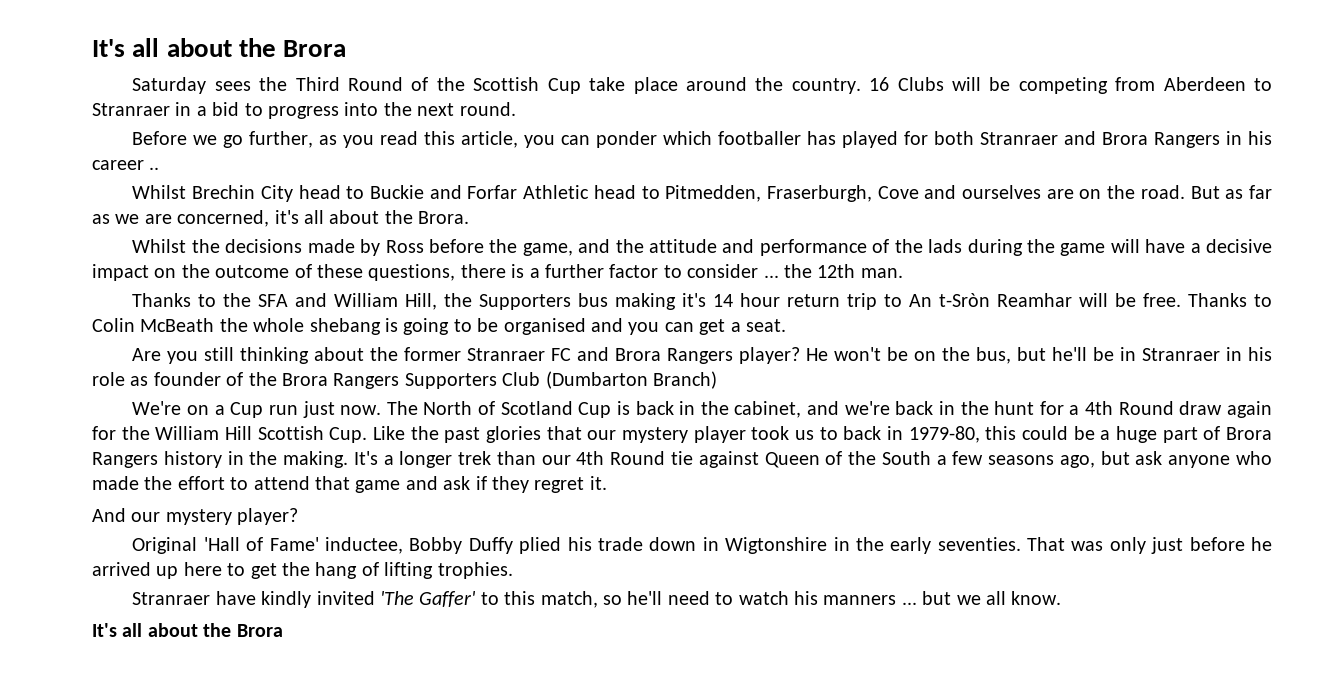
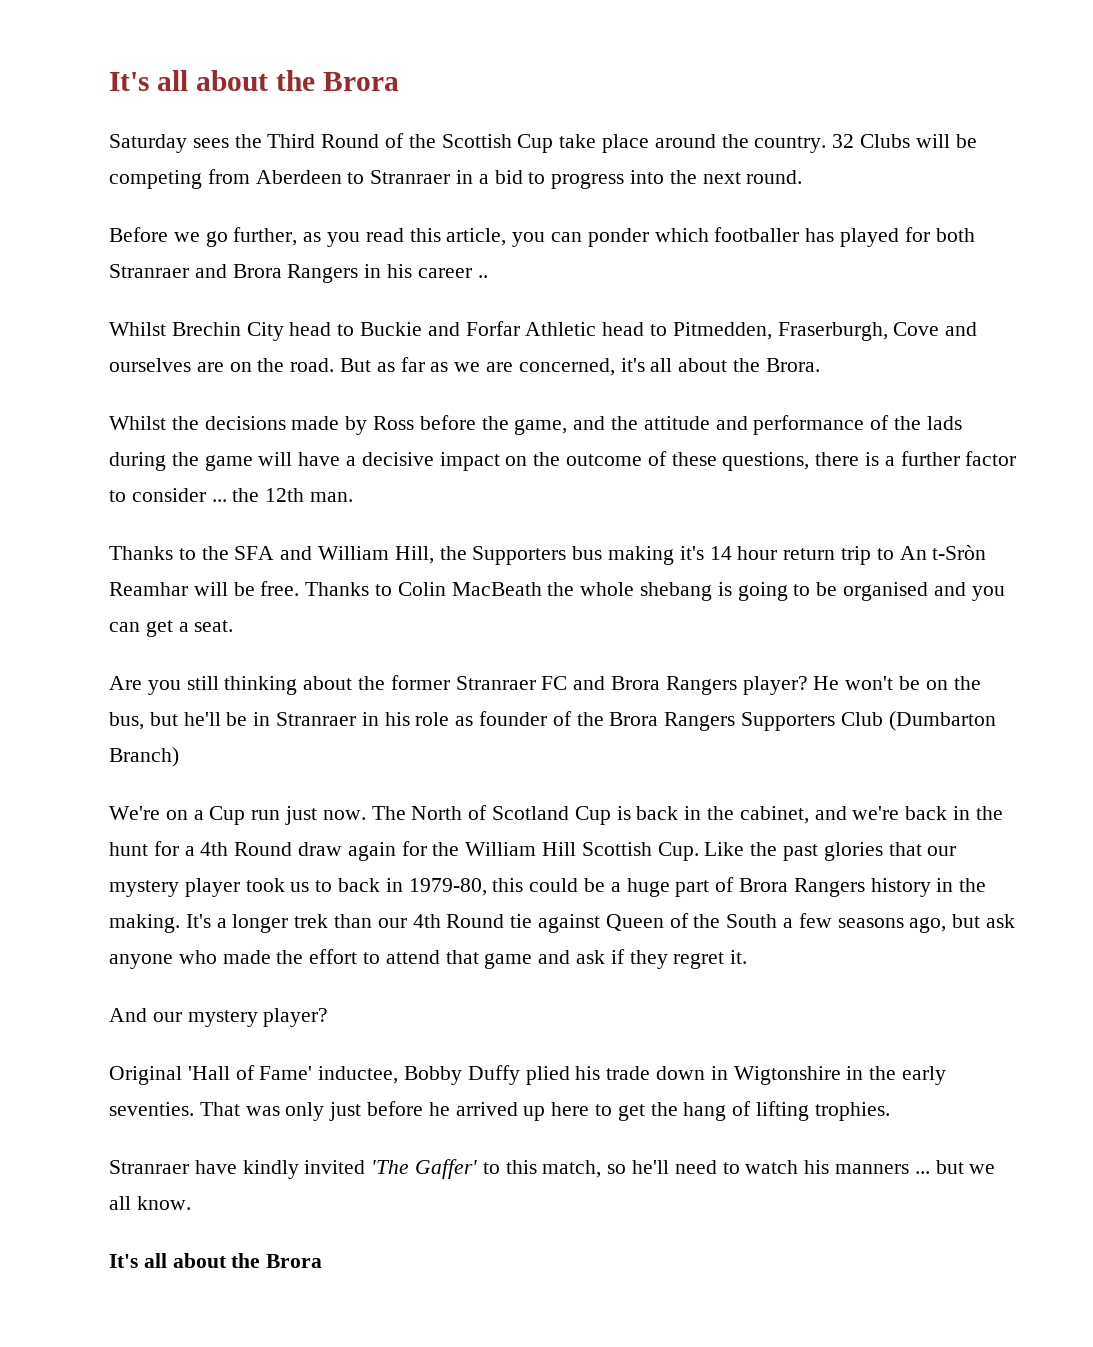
- 16 Clubs will be competing from Aberdeen to Stranraer in a bid to progress into the next round.
+ 32 Clubs will be competing from Aberdeen to Stranraer in a bid to progress into the next round.
- Thanks to Colin McBeath the whole shebang is going to be organised and you can get a seat.
+ Thanks to Colin MacBeath the whole shebang is going to be organised and you can get a seat.

